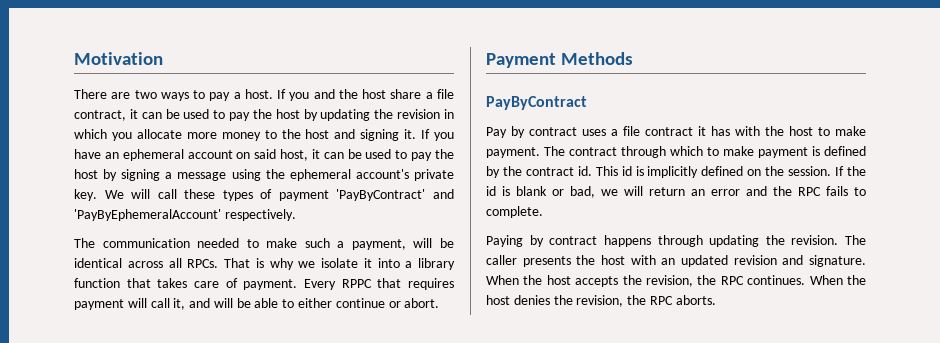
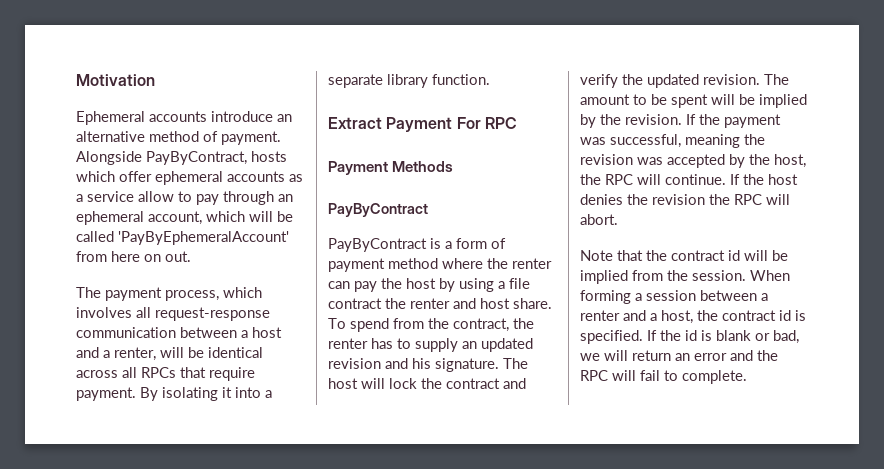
- There are two ways to pay a host. If you and the host share a file contract, it can be used to pay the host by updating the revision in which you allocate more money to the host and signing it. If you have an ephemeral account on said host, it can be used to pay the host by signing a message using the ephemeral account's private key. We will call these types of payment 'PayByContract' and 'PayByEphemeralAccount' respectively.
- The communication needed to make such a payment, will be identical across all RPCs. That is why we isolate it into a library function that takes care of payment. Every RPPC that requires payment will call it, and will be able to either continue or abort.
+ Ephemeral accounts introduce an alternative method of payment. Alongside PayByContract, hosts which offer ephemeral accounts as a service allow to pay through an ephemeral account, which will be called 'PayByEphemeralAccount' from here on out.
+ The payment process, which involves all request-response communication between a host and a renter, will be identical across all RPCs that require payment. By isolating it into a separate library function.
+ Extract Payment For RPC
  Payment Methods
  PayByContract
- Pay by contract uses a file contract it has with the host to make payment. The contract through which to make payment is defined by the contract id. This id is implicitly defined on the session.
+ PayByContract is a form of payment method where the renter can pay the host by using a file contract the renter and host share. To spend from the contract, the renter has to supply an updated revision and his signature. The host will lock the contract and verify the updated revision. The amount to be spent will be implied by the revision. If the payment was successful, meaning the revision was accepted by the host, the RPC will continue. If the host denies the revision the RPC will abort.
+ Note that the contract id will be implied from the session. When forming a session between a renter and a host, the contract id is specified.
- If the id is blank or bad, we will return an error and the RPC fails to complete.
+ If the id is blank or bad, we will return an error and the RPC will fail to complete.
- Paying by contract happens through updating the revision. The caller presents the host with an updated revision and signature. When the host accepts the revision, the RPC continues. When the host denies the revision, the RPC aborts.

